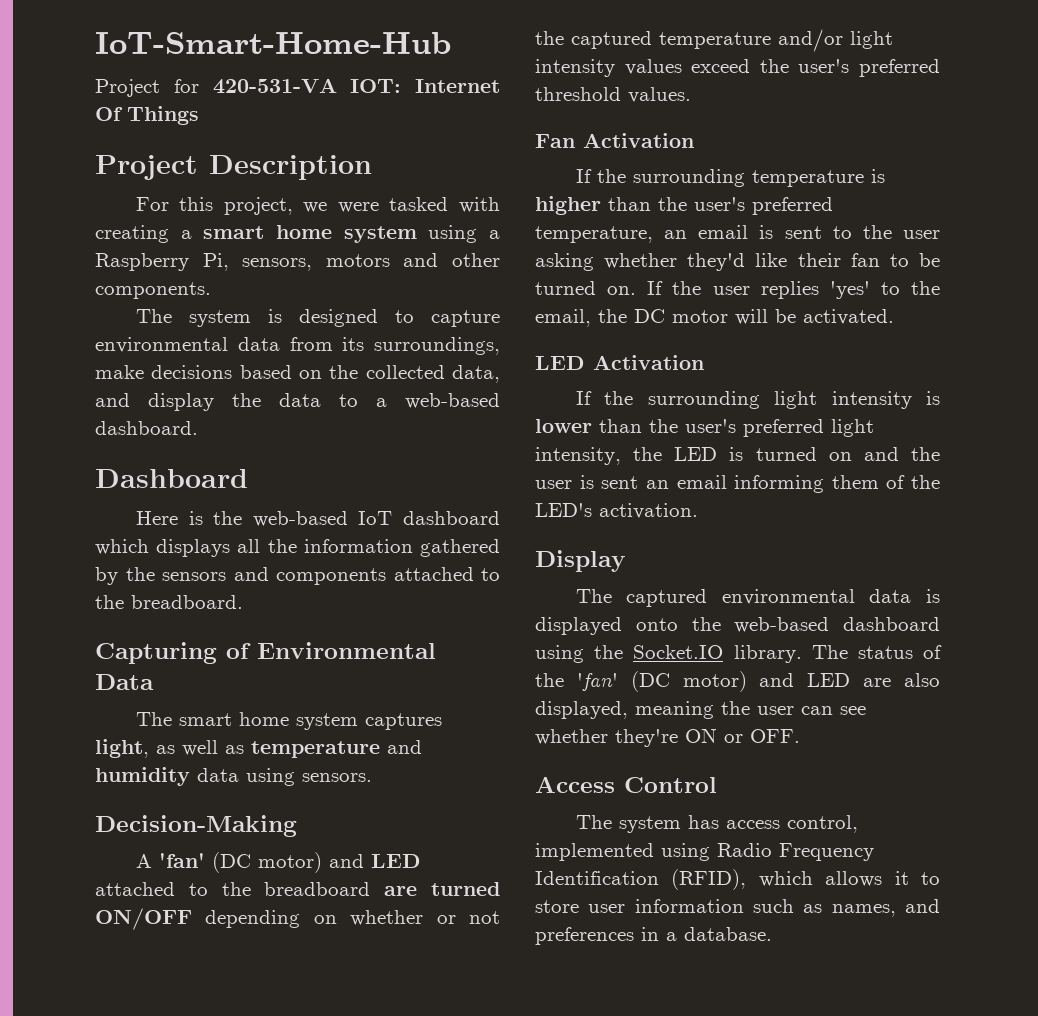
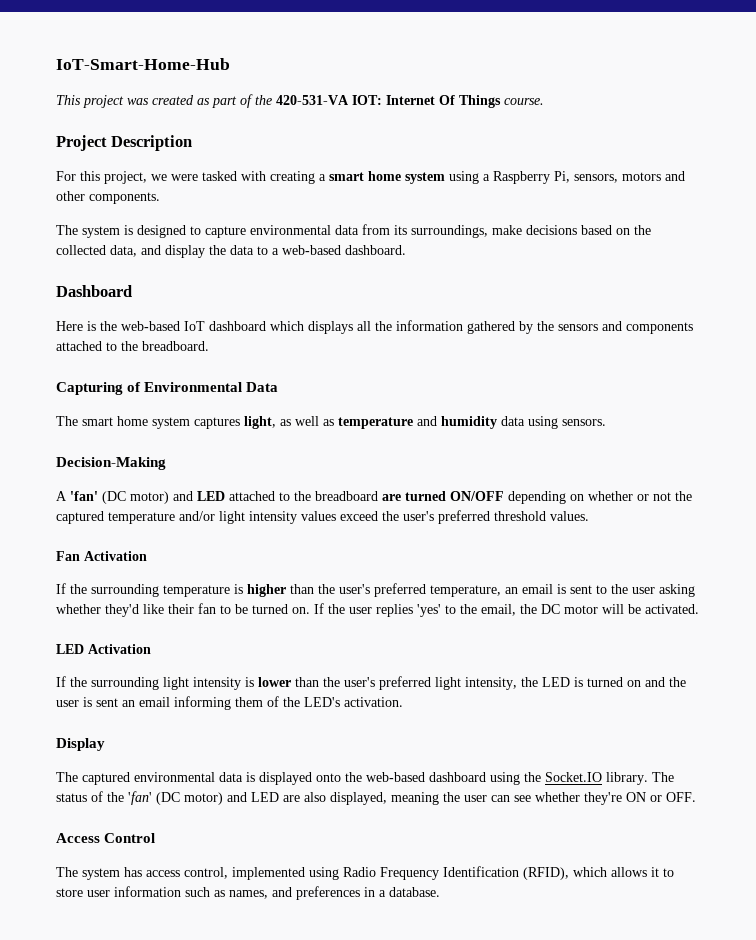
- Project for 420-531-VA IOT: Internet Of Things
+ This project was created as part of the 420-531-VA IOT: Internet Of Things course.

